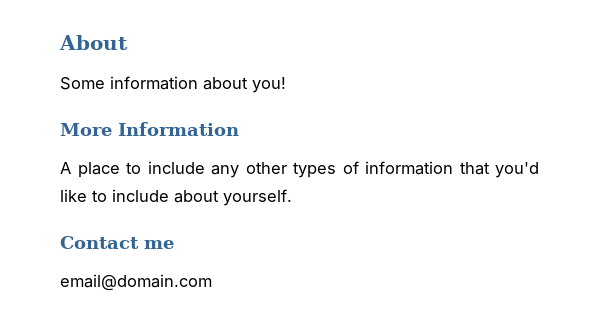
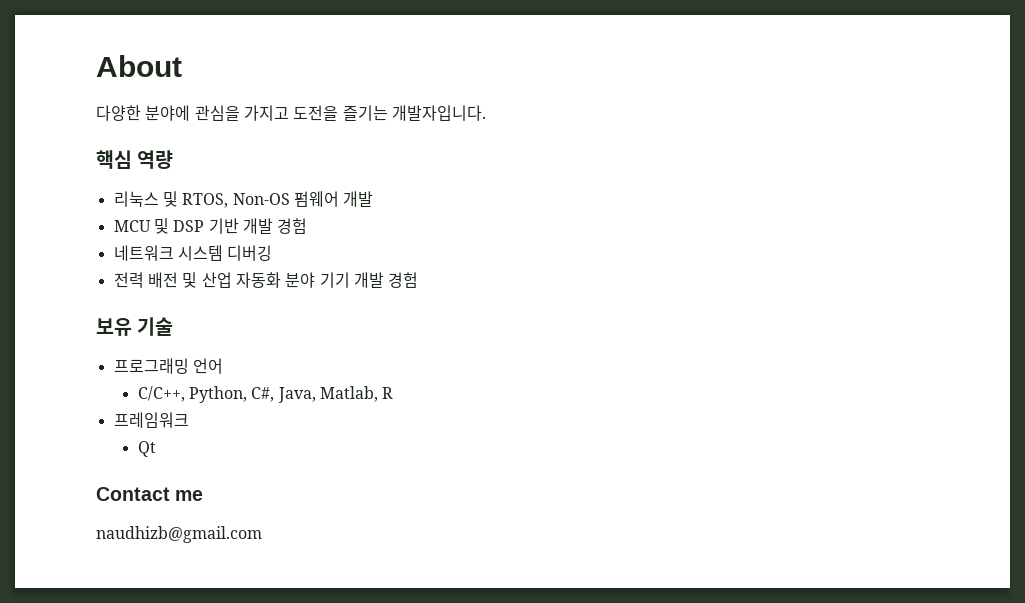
- Some information about you!
- More Information
- A place to include any other types of information that you'd like to include about yourself.
+ 다양한 분야에 관심을 가지고 도전을 즐기는 개발자입니다.
+ 핵심 역량
+ 리눅스 및 RTOS, Non-OS 펌웨어 개발
+ MCU 및 DSP 기반 개발 경험
+ 네트워크 시스템 디버깅
+ 전력 배전 및 산업 자동화 분야 기기 개발 경험
+ 보유 기술
+ 프로그래밍 언어
+ C/C++, Python, C#, Java, Matlab, R
+ 프레임워크
+ Qt
- email@domain.com
+ naudhizb@gmail.com

